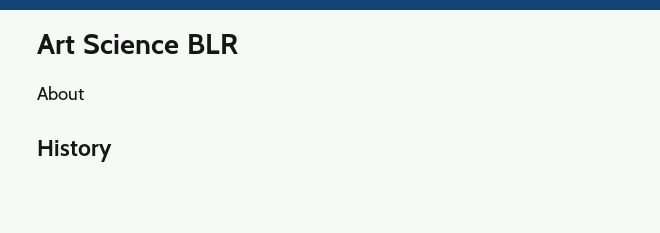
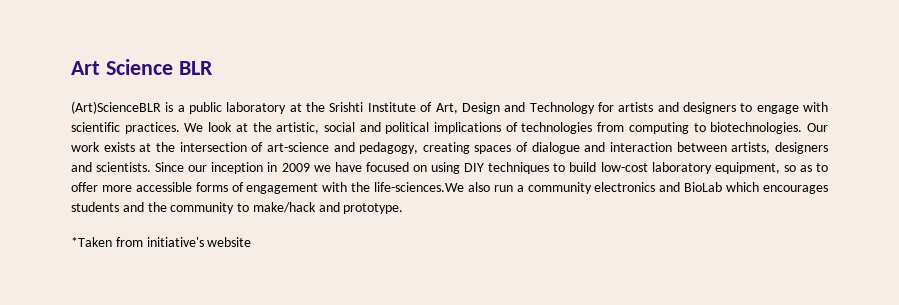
- About
- History
+ (Art)ScienceBLR is a public laboratory at the Srishti Institute of Art, Design and Technology for artists and designers to engage with scientific practices. We look at the artistic, social and political implications of technologies from computing to biotechnologies. Our work exists at the intersection of art-science and pedagogy, creating spaces of dialogue and interaction between artists, designers and scientists. Since our inception in 2009 we have focused on using DIY techniques to build low-cost laboratory equipment, so as to offer more accessible forms of engagement with the life-sciences.We also run a community electronics and BioLab which encourages students and the community to make/hack and prototype.
+ *Taken from initiative's website

